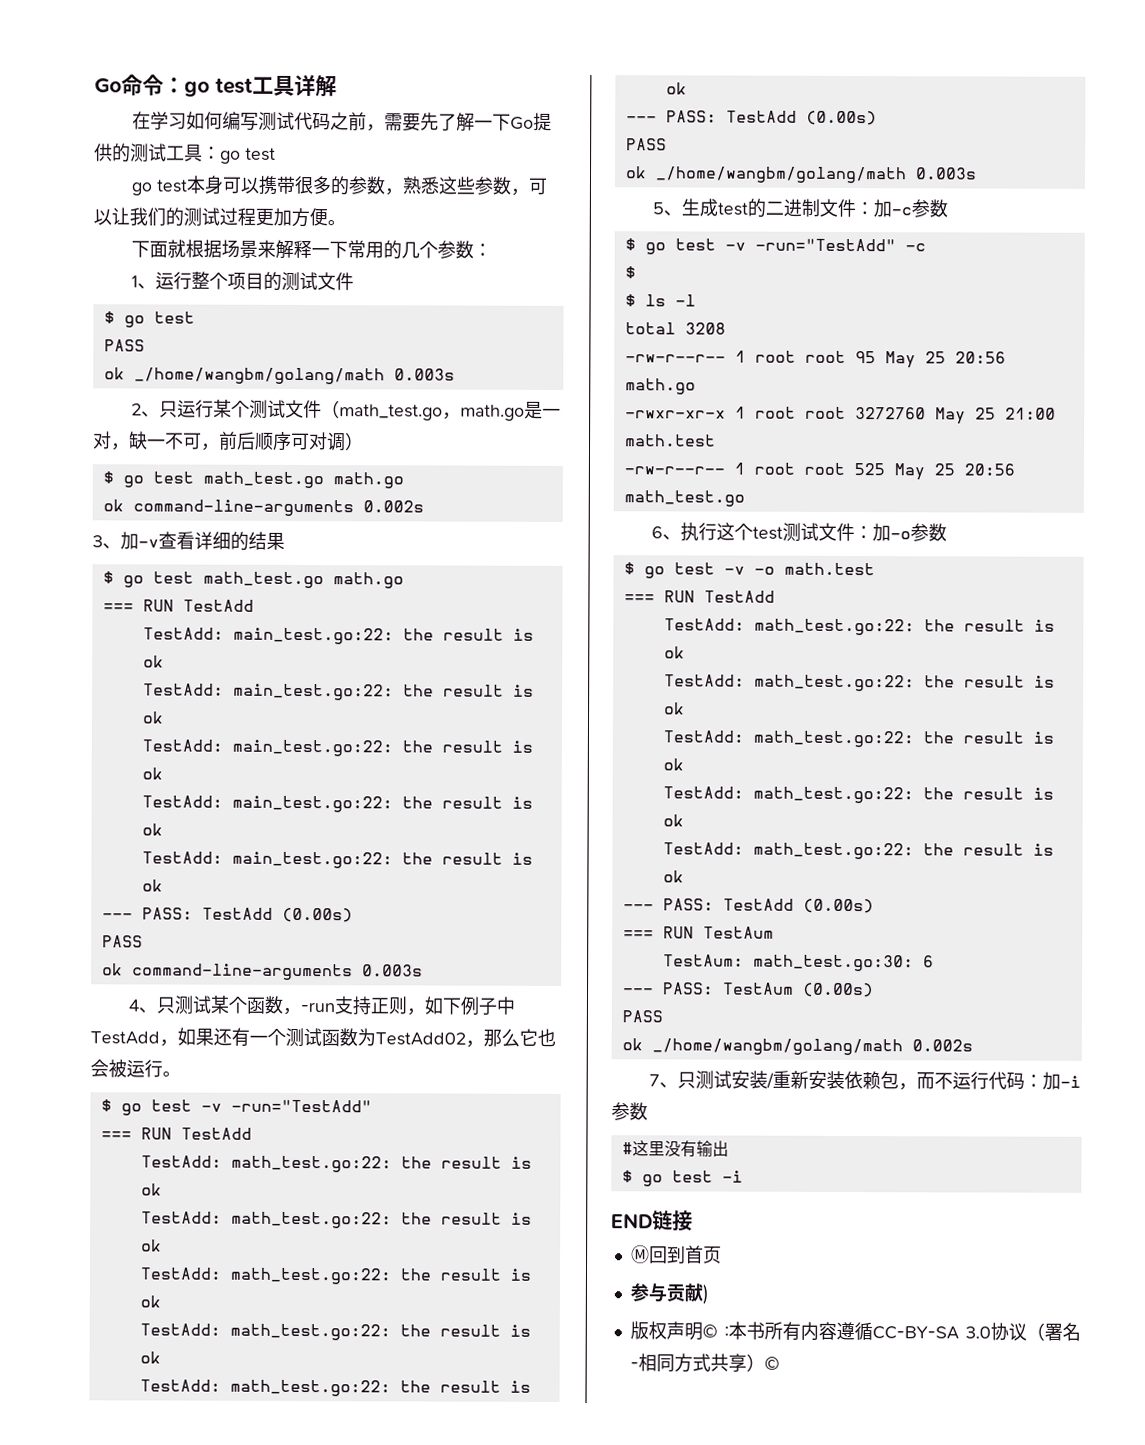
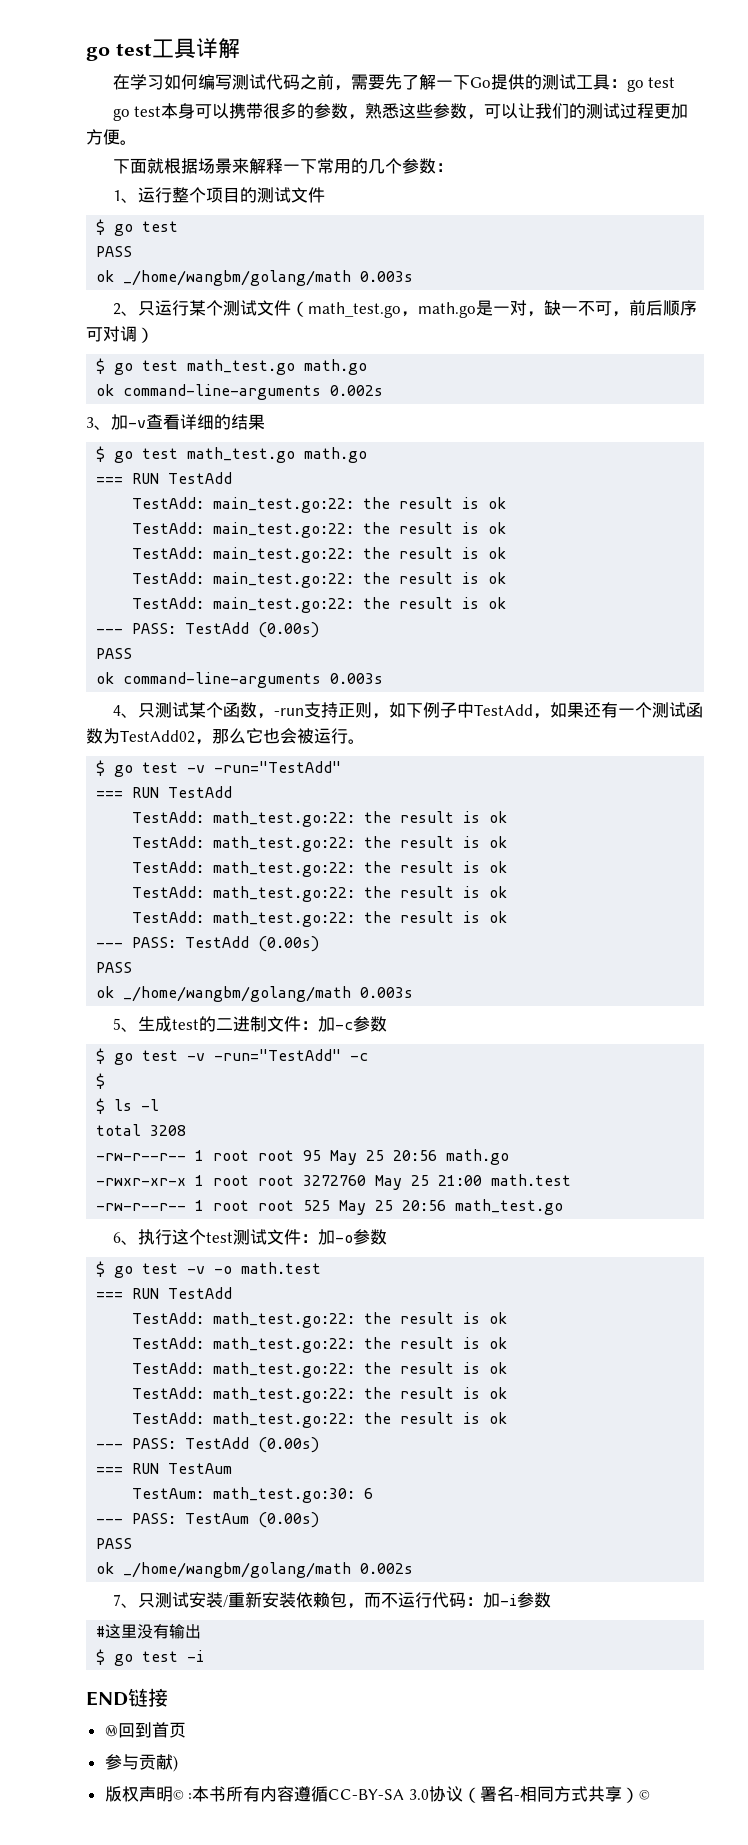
- Go命令：go test工具详解
+ go test工具详解

